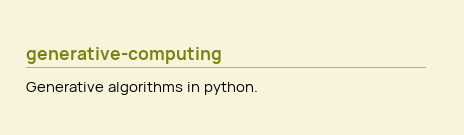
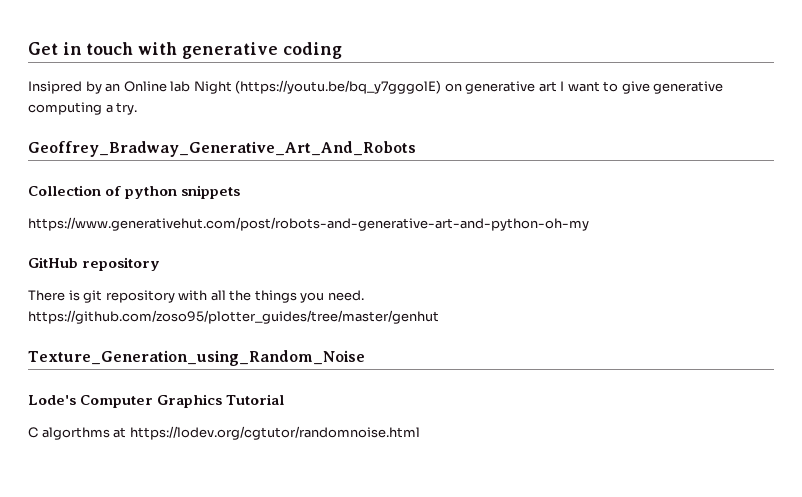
- generative-computing
- Generative algorithms in python.
+ Get in touch with generative coding
+ Insipred by an Online lab Night (https://youtu.be/bq_y7gggolE) on generative art I want to give generative computing a try.
+ Geoffrey_Bradway_Generative_Art_And_Robots
+ Collection of python snippets
+ https://www.generativehut.com/post/robots-and-generative-art-and-python-oh-my
+ GitHub repository
+ There is git repository with all the things you need. https://github.com/zoso95/plotter_guides/tree/master/genhut
+ Texture_Generation_using_Random_Noise
+ Lode's Computer Graphics Tutorial
+ C algorthms at https://lodev.org/cgtutor/randomnoise.html

